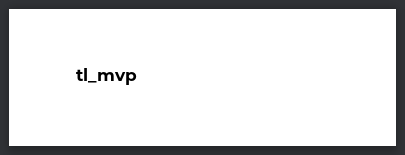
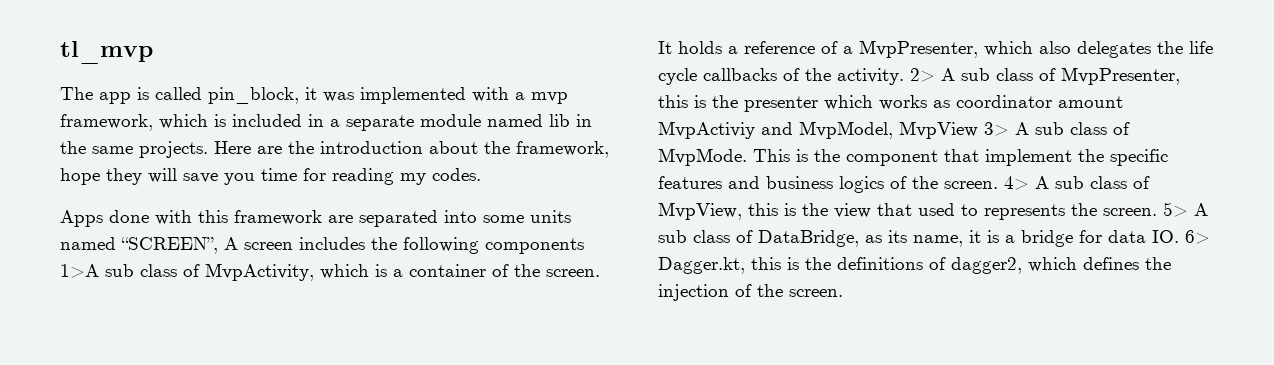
+ The app is called pin_block, it was implemented with a mvp framework, which is included in a separate module named lib in the same projects. Here are the introduction about the framework, hope they will save you time for reading my codes.
+ Apps done with this framework are separated into some units named “SCREEN”, A screen includes the following components 1>A sub class of MvpActivity, which is a container of the screen. It holds a reference of a MvpPresenter, which also delegates the life cycle callbacks of the activity. 2> A sub class of MvpPresenter, this is the presenter which works as coordinator amount MvpActiviy and MvpModel, MvpView 3> A sub class of MvpMode. This is the component that implement the specific features and business logics of the screen. 4> A sub class of MvpView, this is the view that used to represents the screen. 5> A sub class of DataBridge, as its name, it is a bridge for data IO. 6> Dagger.kt, this is the definitions of dagger2, which defines the injection of the screen.

